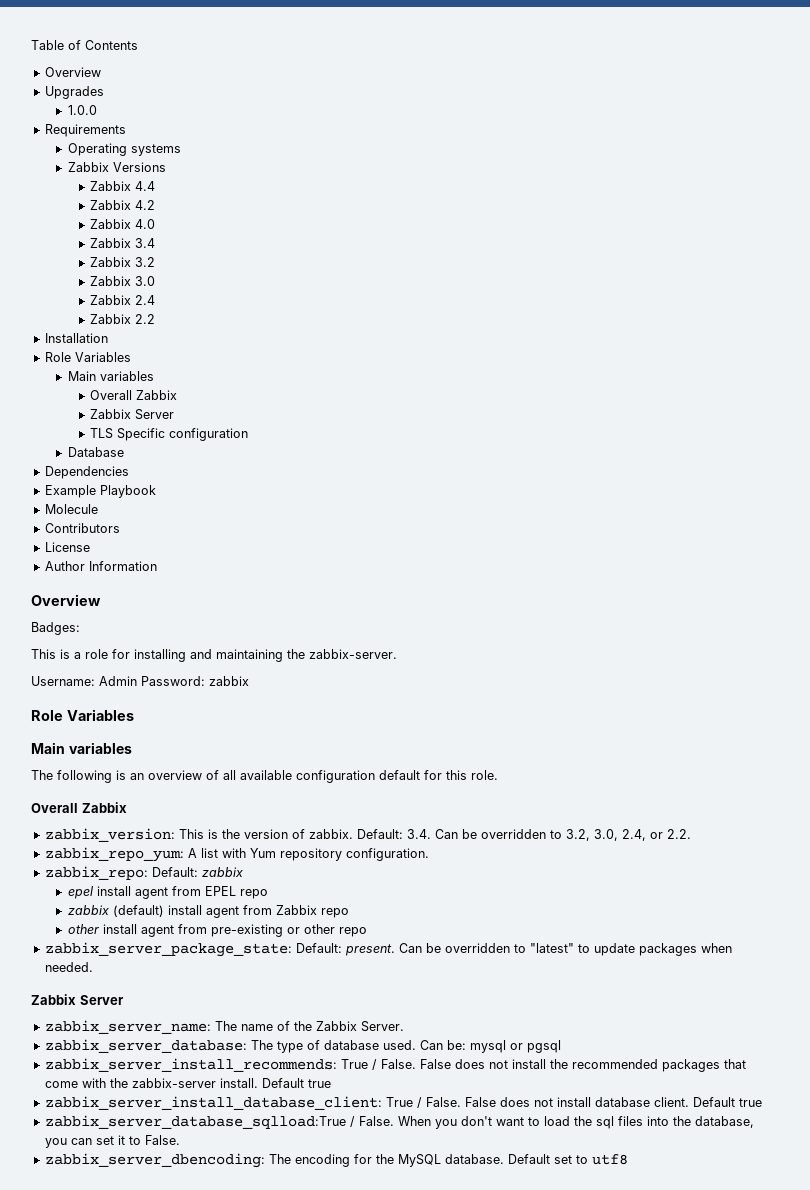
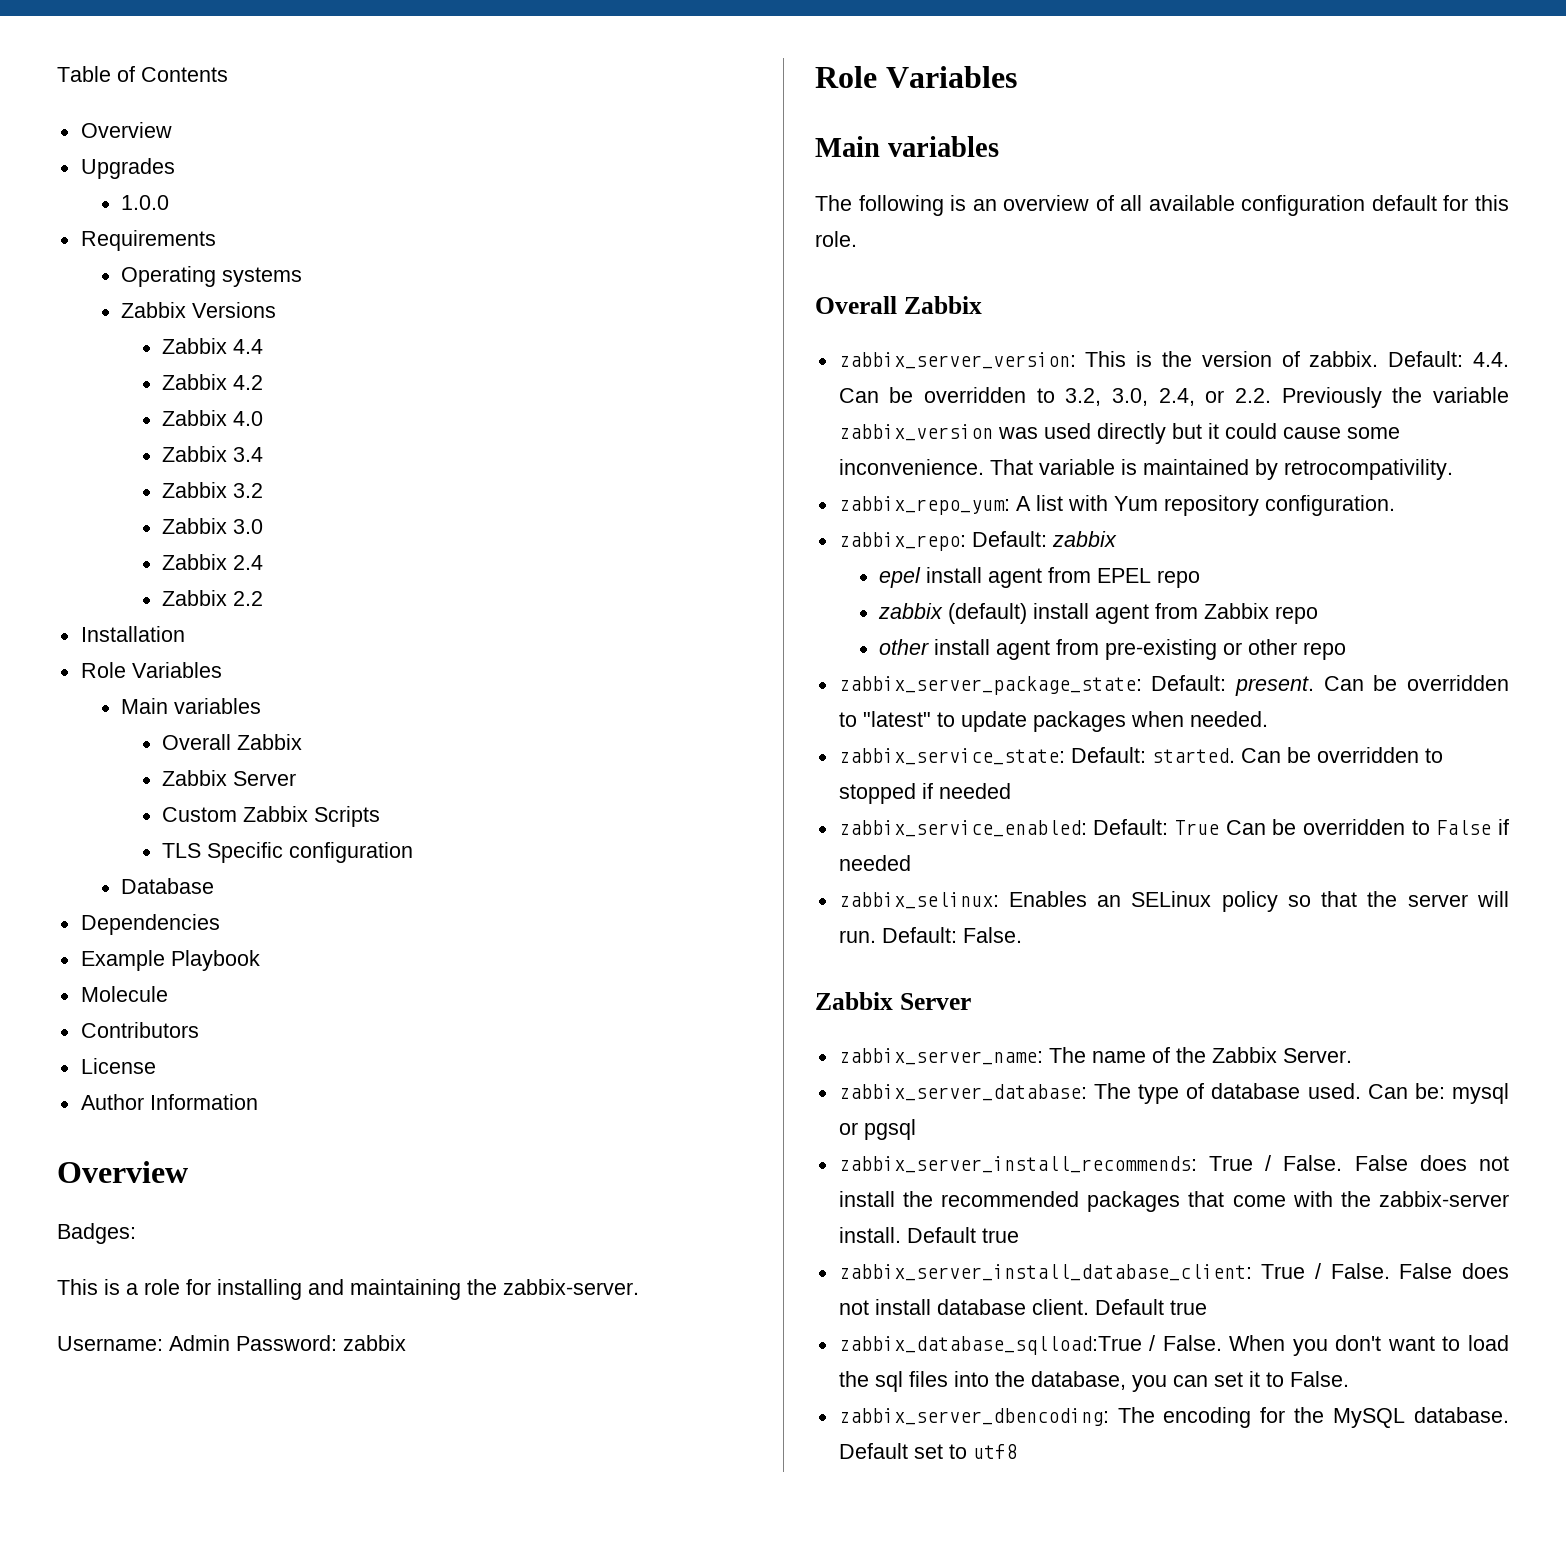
+ Custom Zabbix Scripts
- zabbix_version: This is the version of zabbix.
+ zabbix_server_version: This is the version of zabbix.
- Default: 3.4. Can be overridden to 3.2, 3.0, 2.4, or 2.2.
+ Default: 4.4. Can be overridden to 3.2, 3.0, 2.4, or 2.2. Previously the variable zabbix_version was used directly but it could cause some inconvenience. That variable is maintained by retrocompativility.
+ zabbix_service_state: Default: started. Can be overridden to stopped if needed
+ zabbix_service_enabled: Default: True Can be overridden to False if needed
+ zabbix_selinux: Enables an SELinux policy so that the server will run. Default: False.
- zabbix_server_database_sqlload:True / False.
+ zabbix_database_sqlload:True / False.

